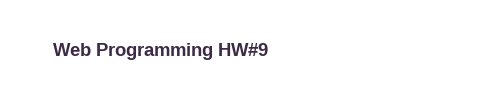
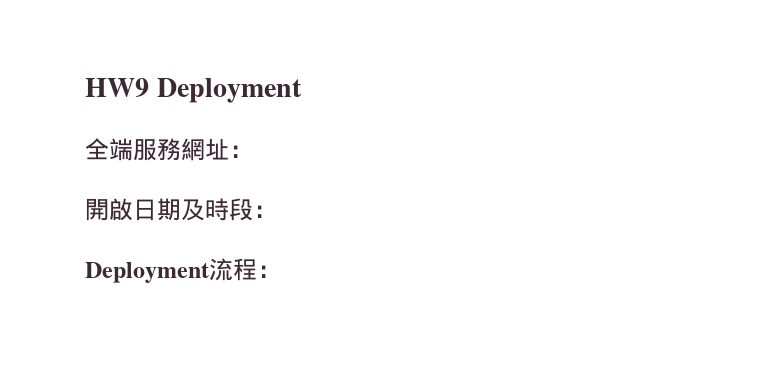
- Web Programming HW#9
+ HW9 Deployment
+ 全端服務網址：
+ 開啟日期及時段：
+ Deployment流程：

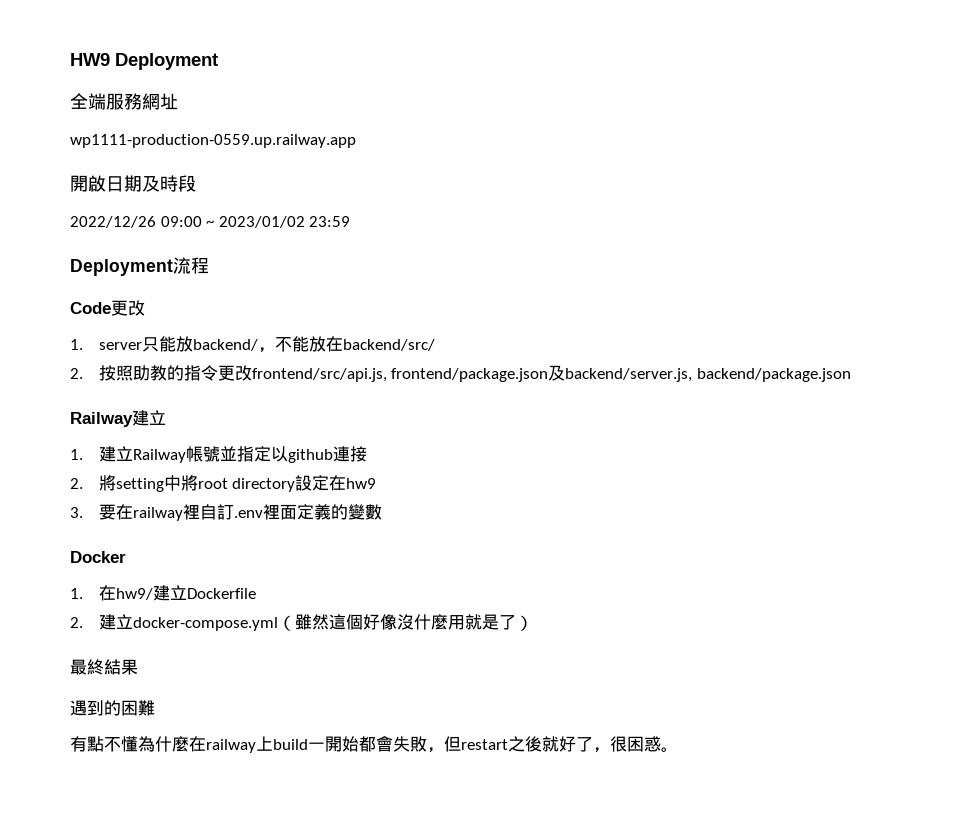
- 全端服務網址：
+ 全端服務網址
+ wp1111-production-0559.up.railway.app
- 開啟日期及時段：
- Deployment流程：
+ 開啟日期及時段
+ 2022/12/26 09:00 ~ 2023/01/02 23:59
+ Deployment流程
+ Code更改
+ 1. server只能放backend/，不能放在backend/src/
+ 2.按照助教的指令更改frontend/src/api.js, frontend/package.json及backend/server.js, backend/package.json
+ Railway建立
+ 1.建立Railway帳號並指定以github連接
+ 2.將setting中將root directory設定在hw9
+ 3.要在railway裡自訂.env裡面定義的變數
+ Docker
+ 1.在hw9/建立Dockerfile
+ 2.建立docker-compose.yml（雖然這個好像沒什麼用就是了）
+ 最終結果
+ 遇到的困難
+ 有點不懂為什麼在railway上build一開始都會失敗，但restart之後就好了，很困惑。

